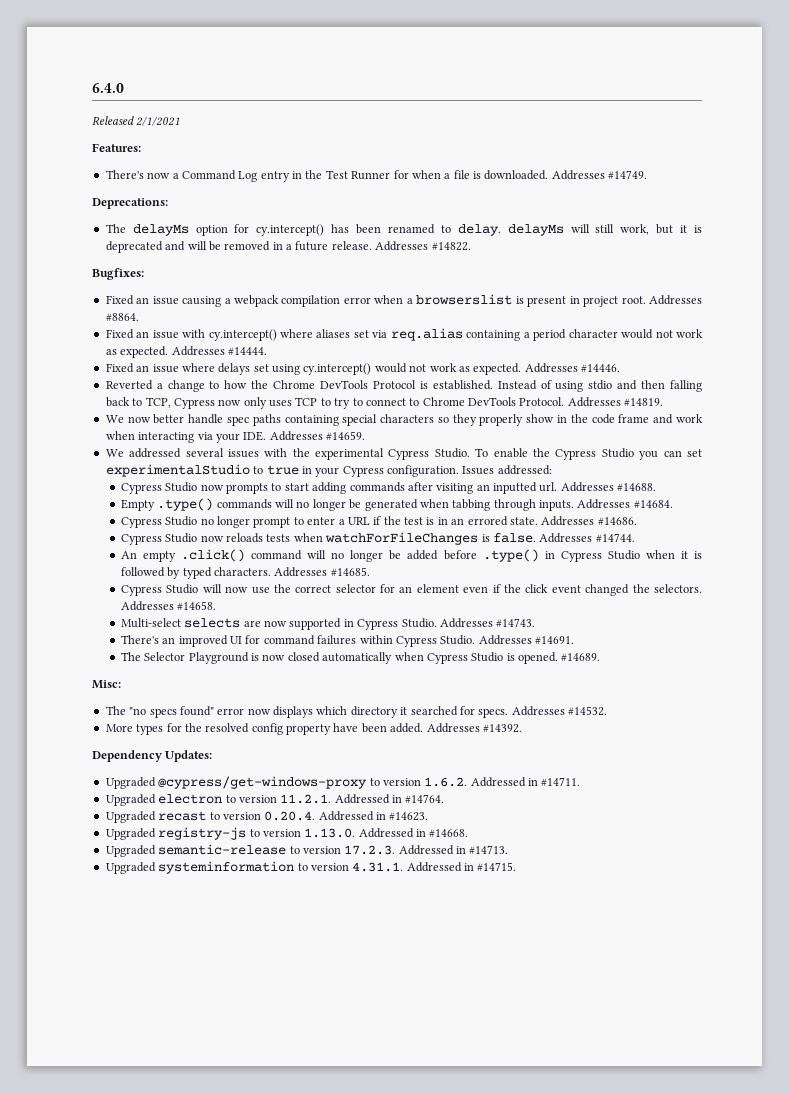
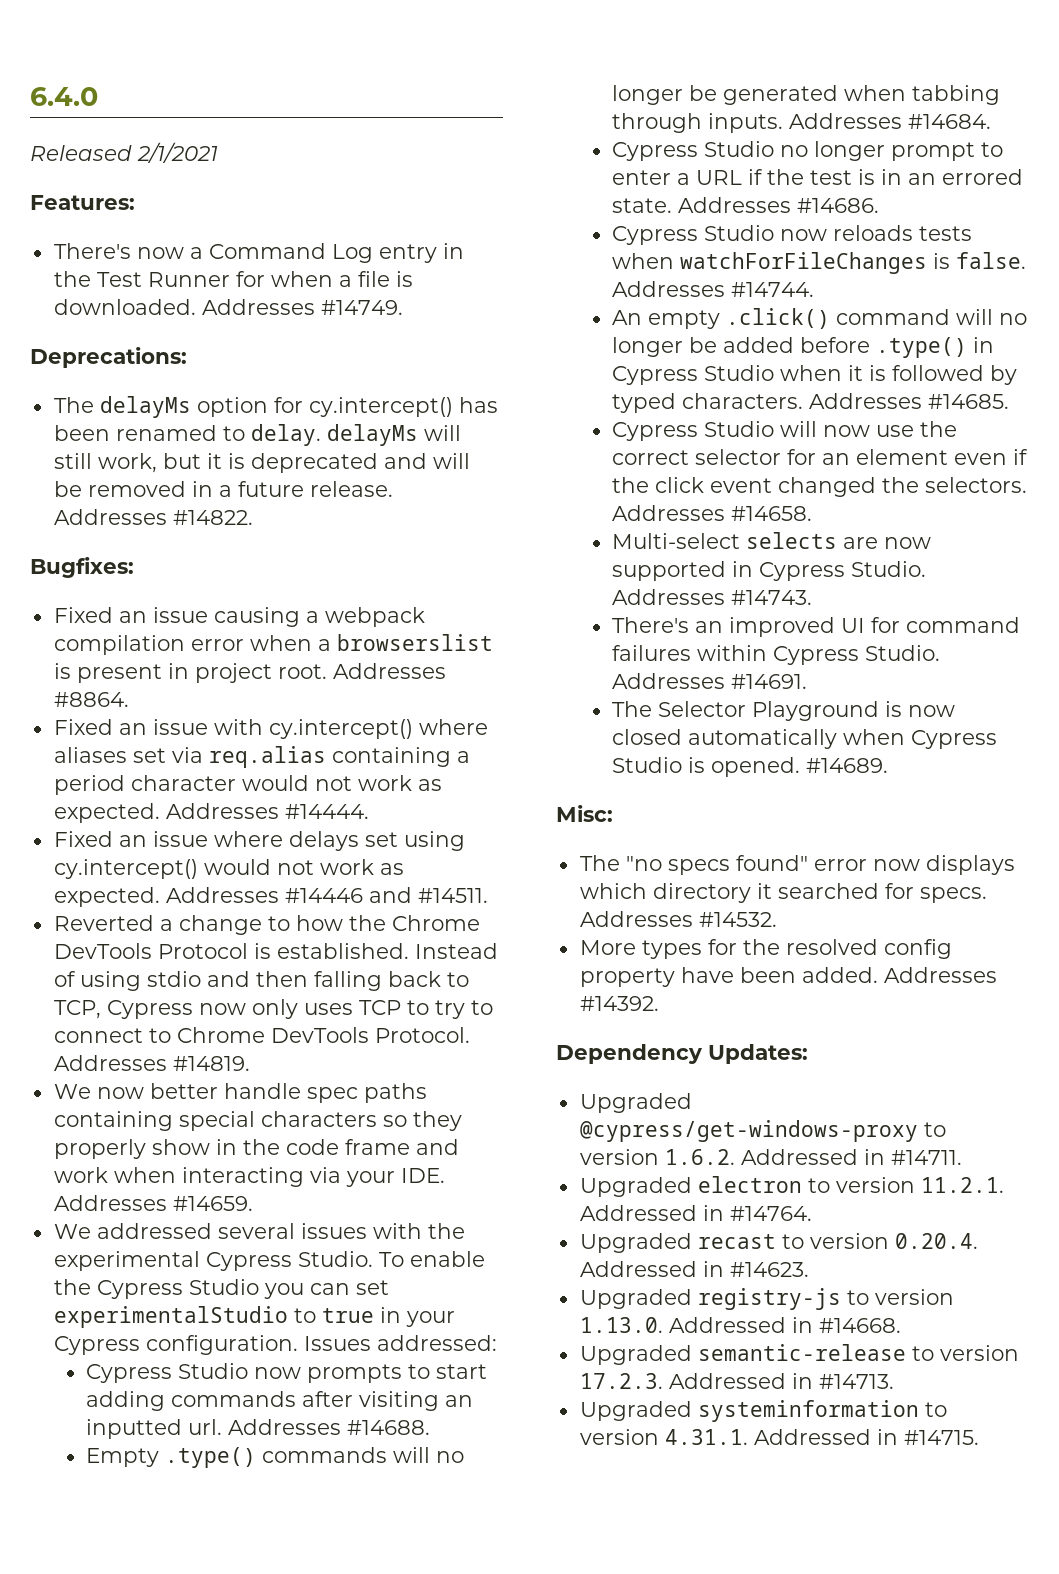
- Addresses #14446.
+ Addresses #14446 and #14511.

